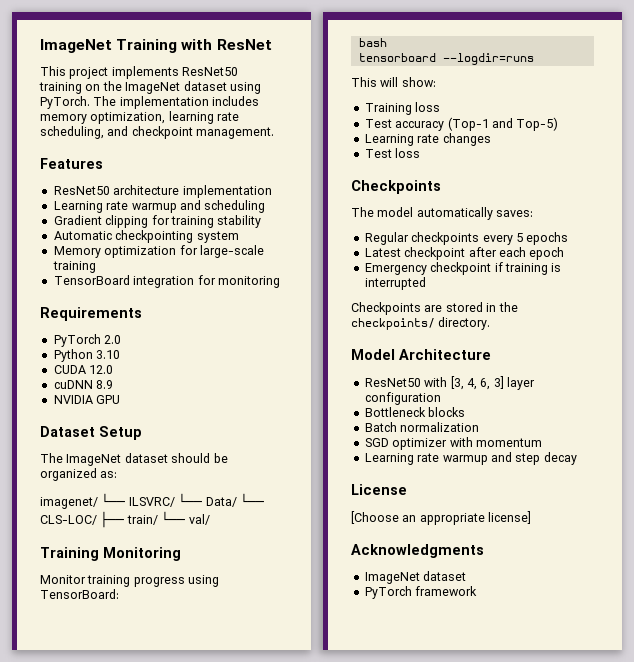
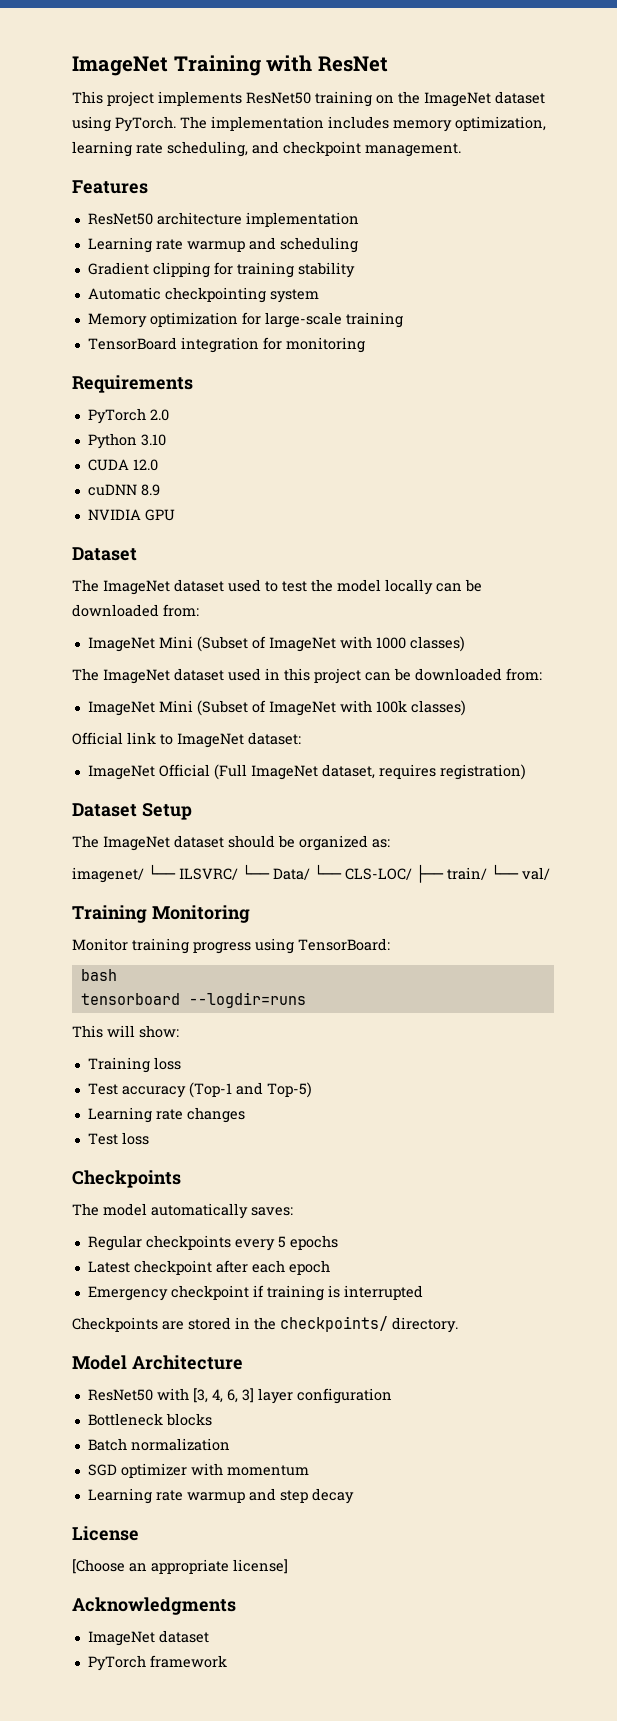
  NVIDIA GPU
+ Dataset
+ The ImageNet dataset used to test the model locally can be downloaded from:
+ ImageNet Mini (Subset of ImageNet with 1000 classes)
+ The ImageNet dataset used in this project can be downloaded from:
+ ImageNet Mini (Subset of ImageNet with 100k classes)
+ Official link to ImageNet dataset:
+ ImageNet Official (Full ImageNet dataset, requires registration)

